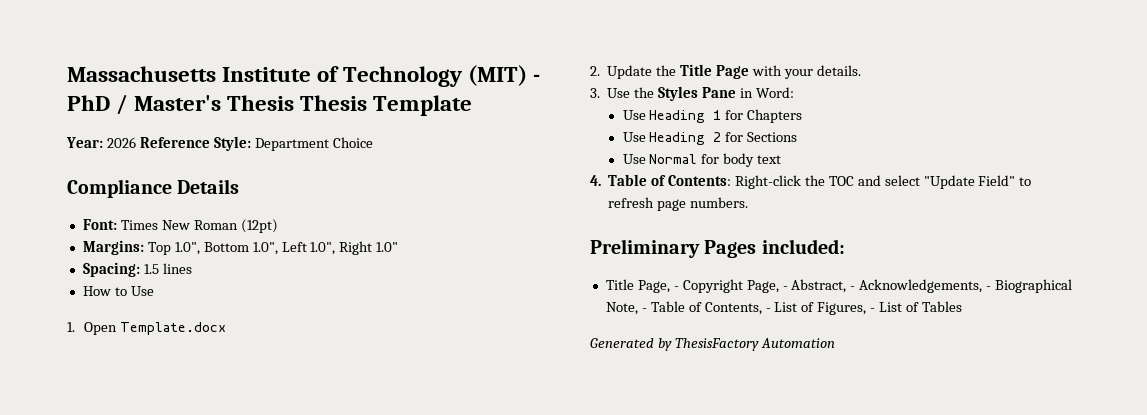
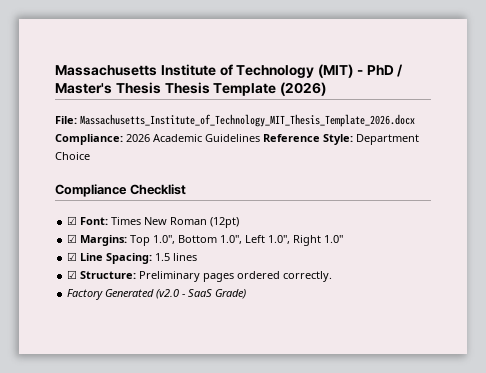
- Massachusetts Institute of Technology (MIT) - PhD / Master's Thesis Thesis Template
- Year: 2026 Reference Style: Department Choice
+ Massachusetts Institute of Technology (MIT) - PhD / Master's Thesis Thesis Template (2026)
+ File: Massachusetts_Institute_of_Technology_MIT_Thesis_Template_2026.docx Compliance: 2026 Academic Guidelines Reference Style: Department Choice
- Compliance Details
- Font: Times New Roman (12pt)
+ Compliance Checklist
+ ☑ Font: Times New Roman (12pt)
- Margins: Top 1.0", Bottom 1.0", Left 1.0", Right 1.0"
+ ☑ Margins: Top 1.0", Bottom 1.0", Left 1.0", Right 1.0"
- Spacing: 1.5 lines
+ ☑ Line Spacing: 1.5 lines
- How to Use
- 1. Open Template.docx
- 2. Update the Title Page with your details.
- 3. Use the Styles Pane in Word:
- Use Heading 1 for Chapters
- Use Heading 2 for Sections
- Use Normal for body text
- 4. Table of Contents: Right-click the TOC and select "Update Field" to refresh page numbers.
- Preliminary Pages included:
- Title Page, - Copyright Page, - Abstract, - Acknowledgements, - Biographical Note, - Table of Contents, - List of Figures, - List of Tables
- Generated by ThesisFactory Automation
+ ☑ Structure: Preliminary pages ordered correctly.
+ Factory Generated (v2.0 - SaaS Grade)

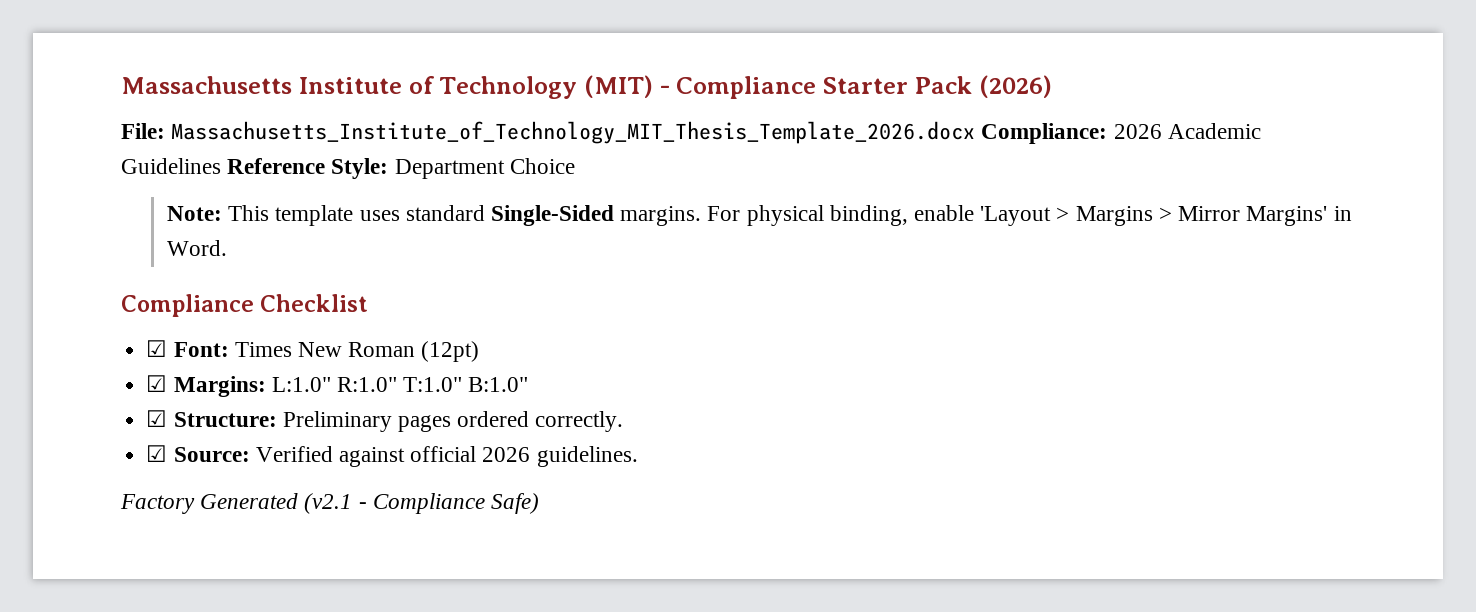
- Massachusetts Institute of Technology (MIT) - PhD / Master's Thesis Thesis Template (2026)
+ Massachusetts Institute of Technology (MIT) - Compliance Starter Pack (2026)
+ Note: This template uses standard Single-Sided margins. For physical binding, enable 'Layout > Margins > Mirror Margins' in Word.
- ☑ Margins: Top 1.0", Bottom 1.0", Left 1.0", Right 1.0"
- ☑ Line Spacing: 1.5 lines
+ ☑ Margins: L:1.0" R:1.0" T:1.0" B:1.0"
- Factory Generated (v2.0 - SaaS Grade)
+ ☑ Source: Verified against official 2026 guidelines.
+ Factory Generated (v2.1 - Compliance Safe)

